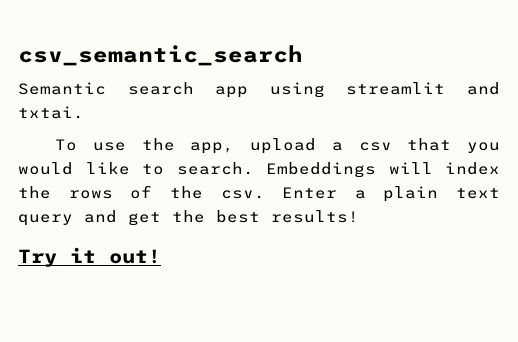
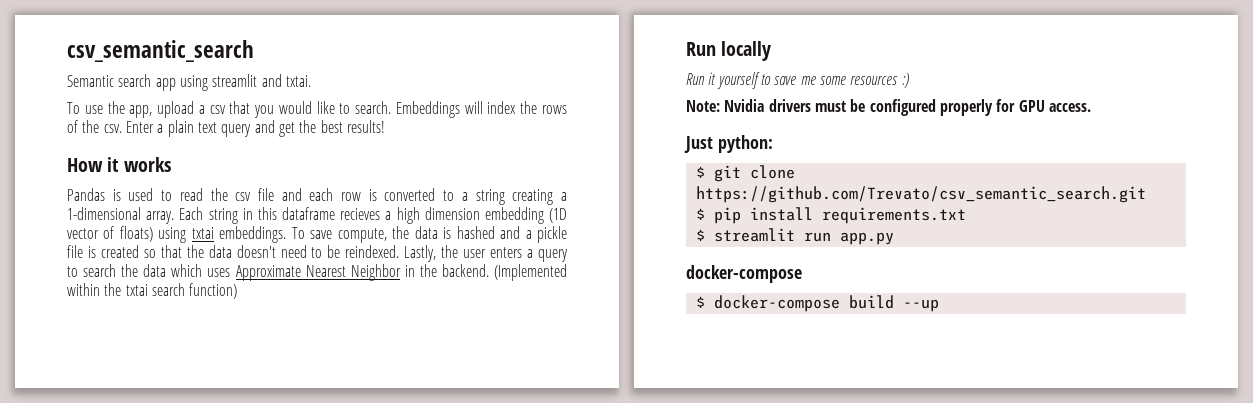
- Try it out!
+ How it works
+ Pandas is used to read the csv file and each row is converted to a string creating a 1-dimensional array. Each string in this dataframe recieves a high dimension embedding (1D vector of floats) using txtai embeddings. To save compute, the data is hashed and a pickle file is created so that the data doesn't need to be reindexed. Lastly, the user enters a query to search the data which uses Approximate Nearest Neighbor in the backend. (Implemented within the txtai search function)
+ Run locally
+ Run it yourself to save me some resources :)
+ Note: Nvidia drivers must be configured properly for GPU access.
+ Just python:
+ $ git clone https://github.com/Trevato/csv_semantic_search.git
+ $ pip install requirements.txt
+ $ streamlit run app.py
+ docker-compose
+ $ docker-compose build --up

